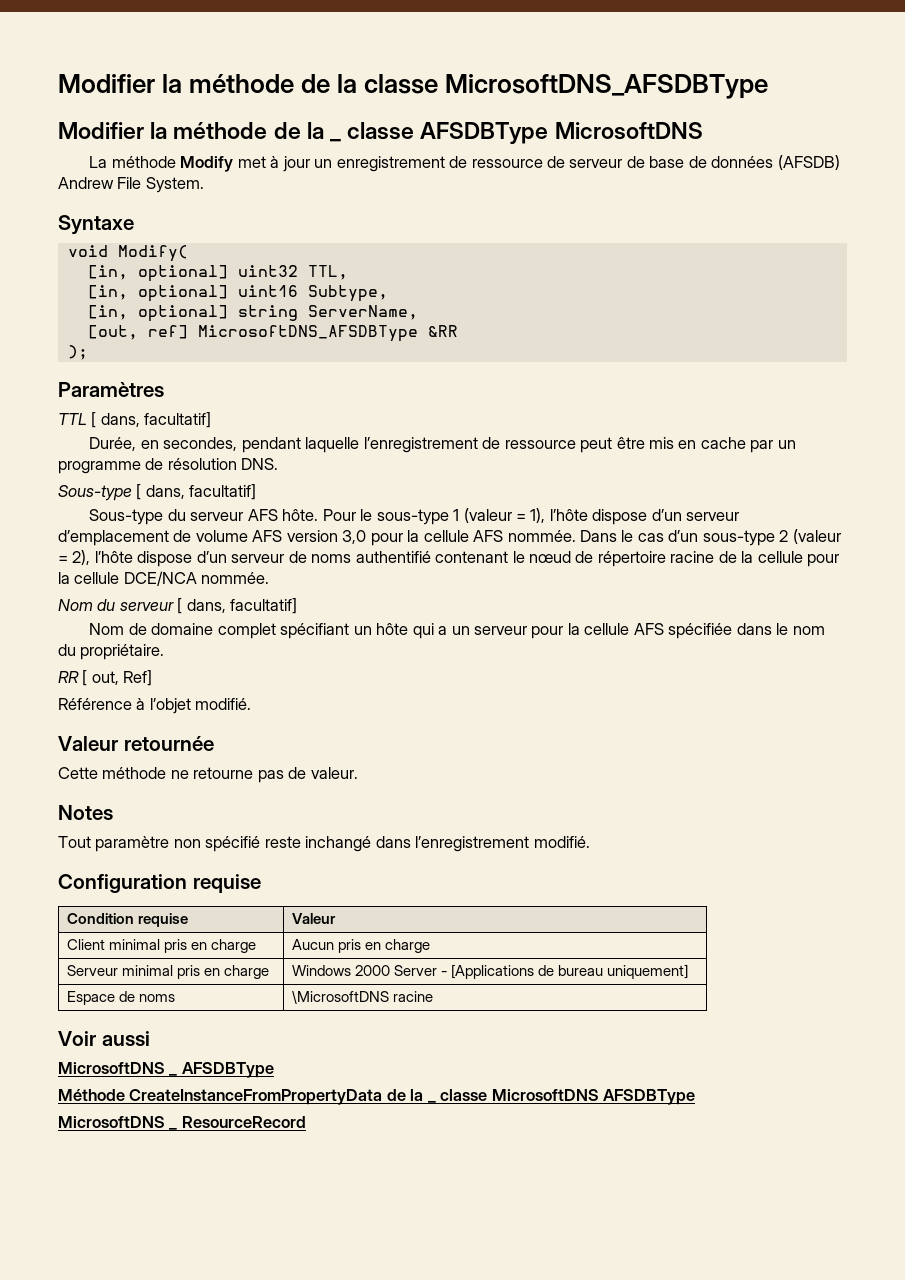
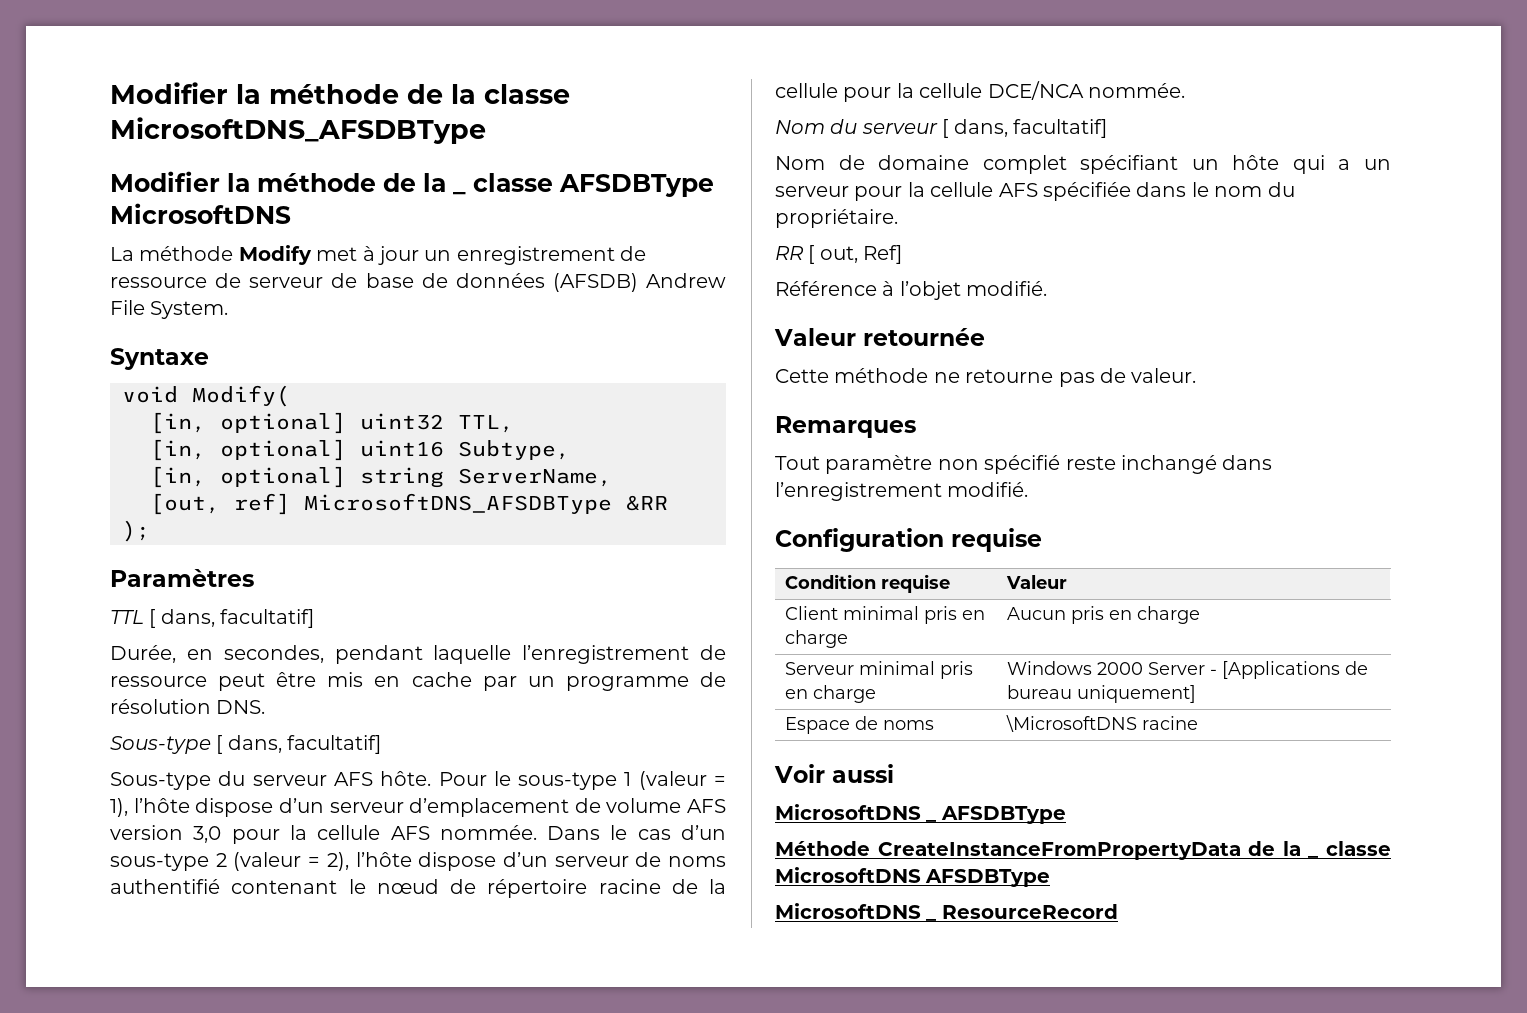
- Notes
+ Remarques

